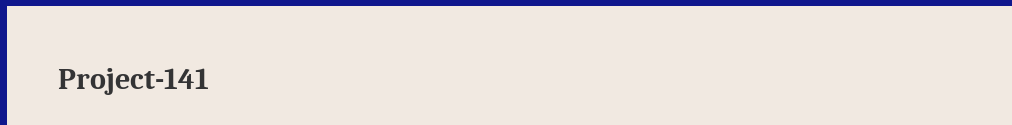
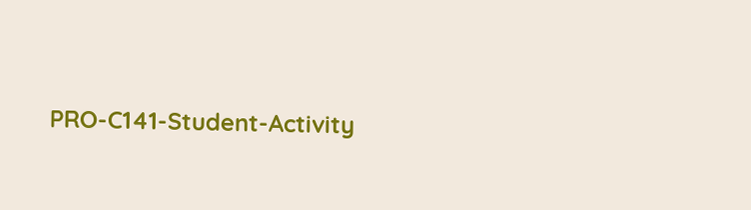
- Project-141
+ PRO-C141-Student-Activity

